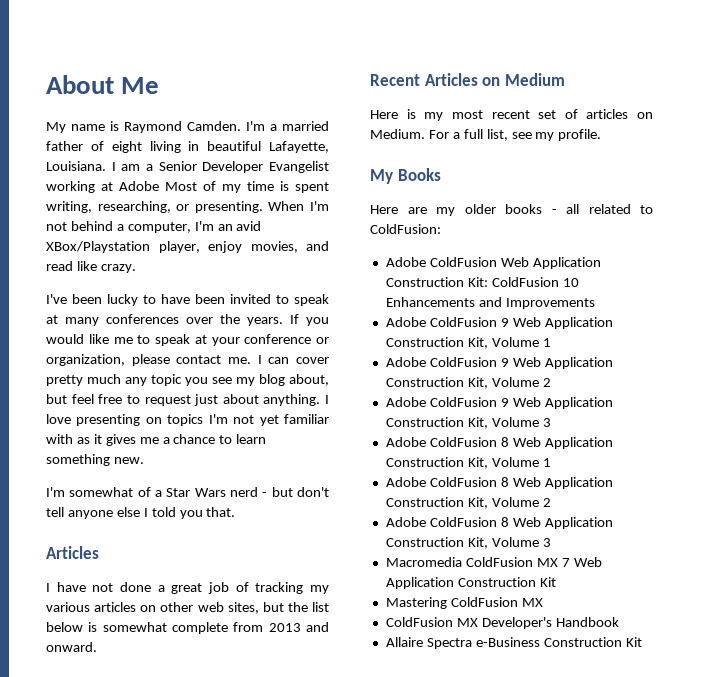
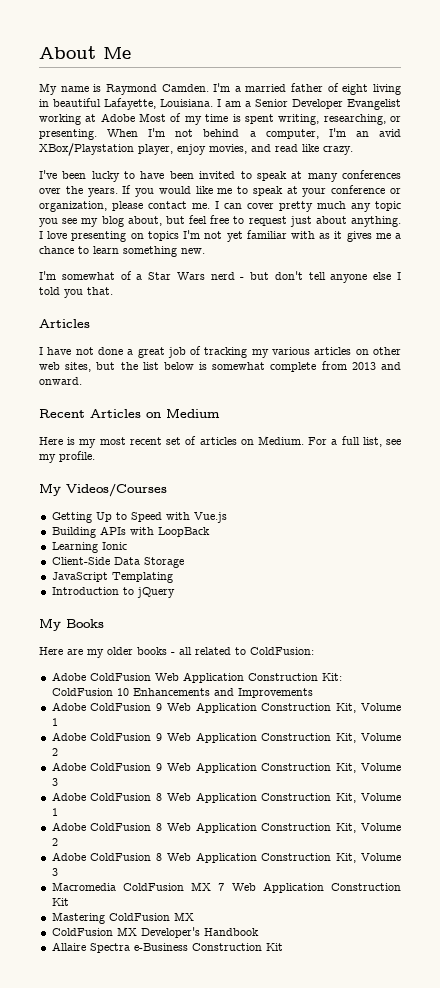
+ My Videos/Courses
+ Getting Up to Speed with Vue.js
+ Building APIs with LoopBack
+ Learning Ionic
+ Client-Side Data Storage
+ JavaScript Templating
+ Introduction to jQuery

